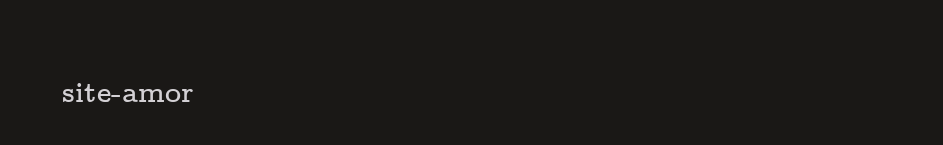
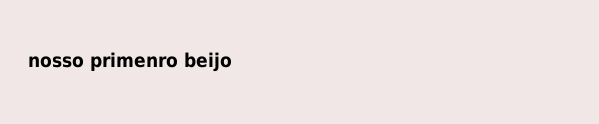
- site-amor
+ nosso primenro beijo

